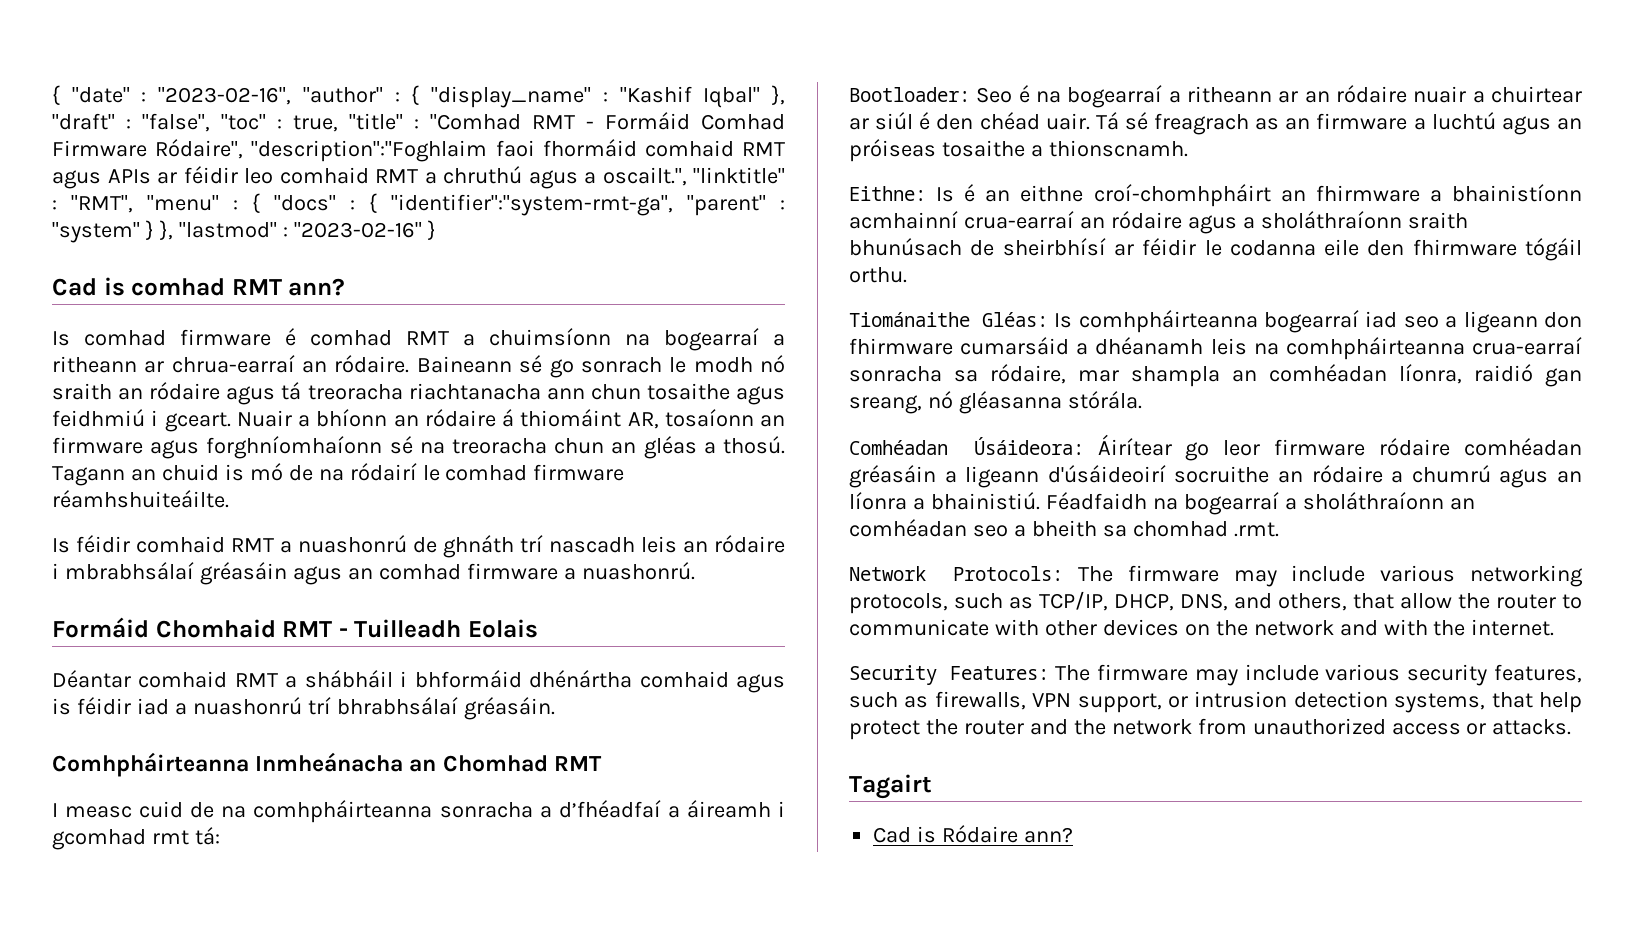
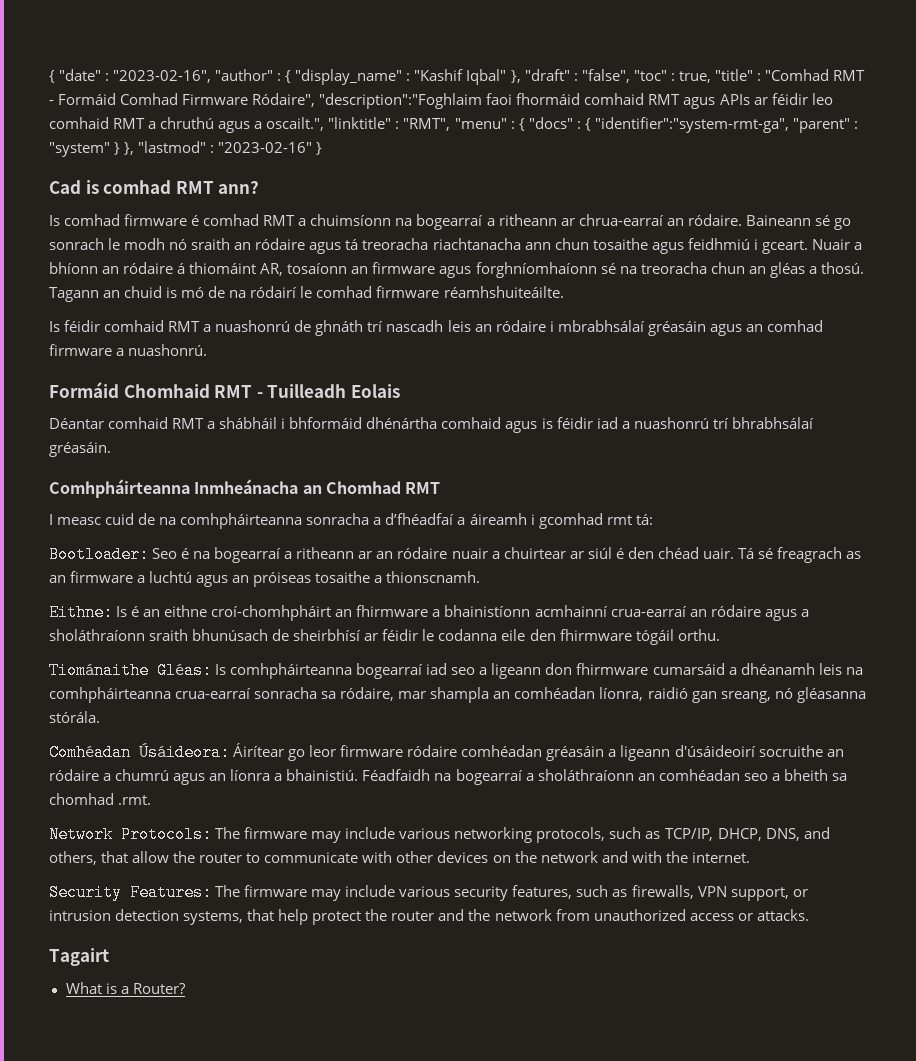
- Cad is Ródaire ann?
+ What is a Router?

